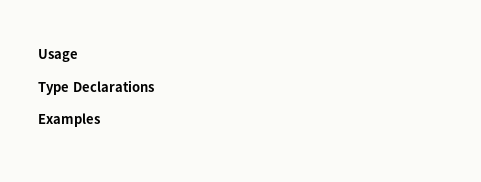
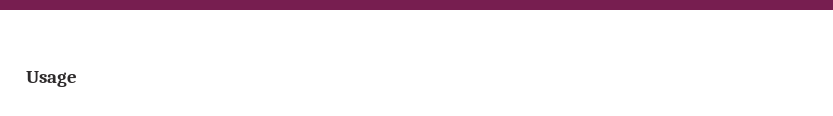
- Type Declarations
- Examples

